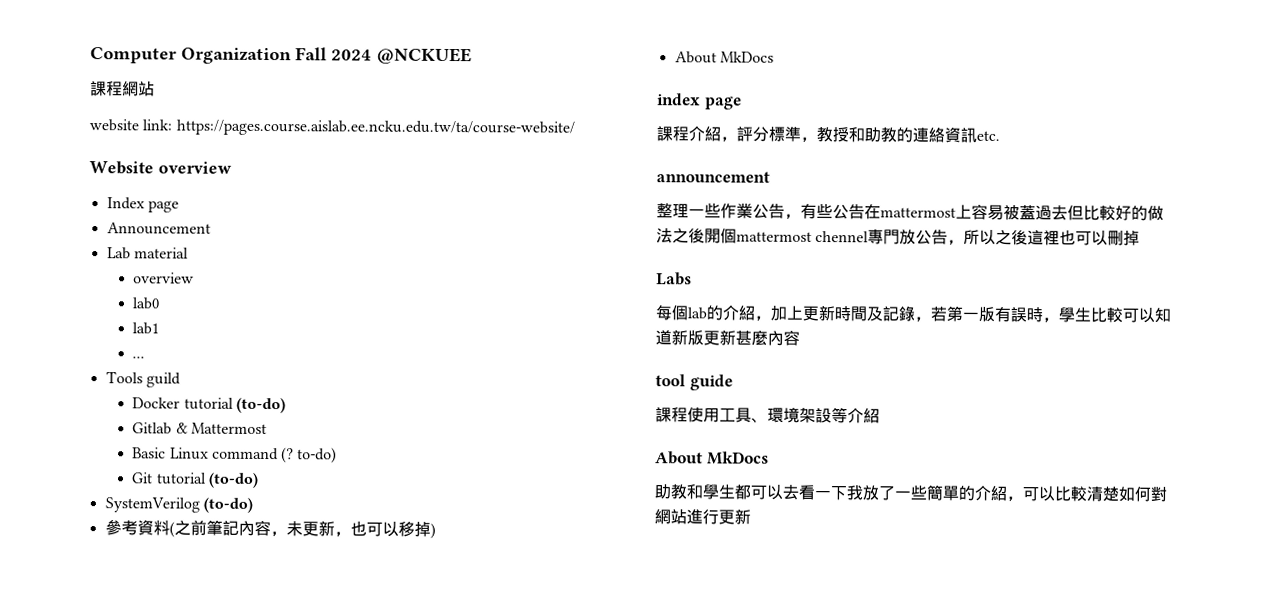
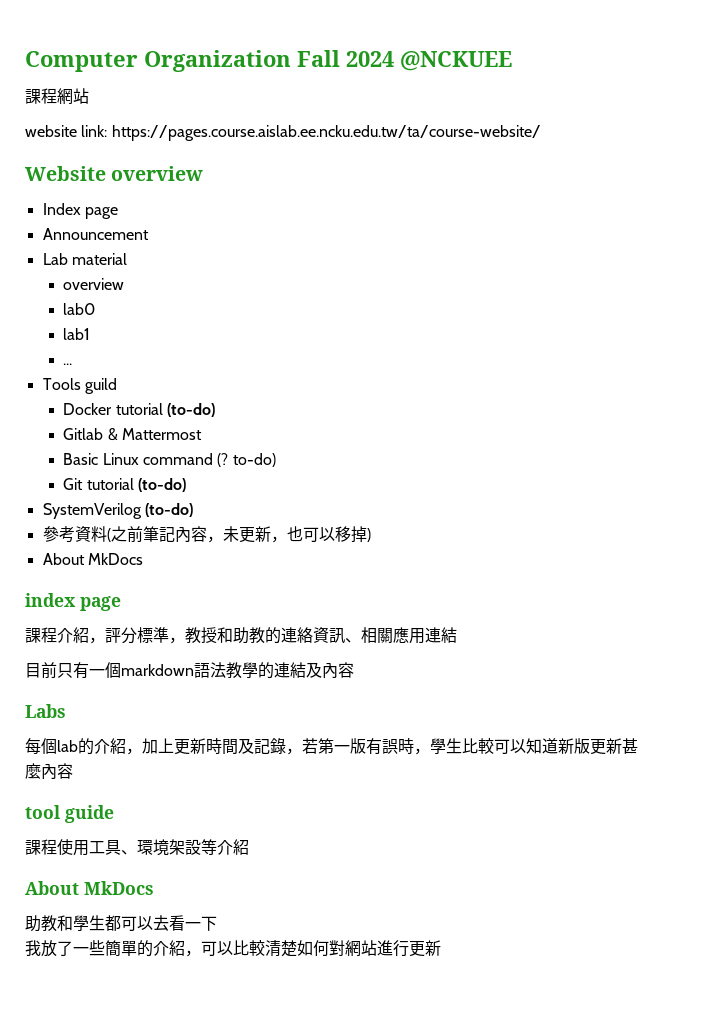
- 課程介紹，評分標準，教授和助教的連絡資訊etc.
- announcement
- 整理一些作業公告，有些公告在mattermost上容易被蓋過去但比較好的做法之後開個mattermost chennel專門放公告，所以之後這裡也可以刪掉
+ 課程介紹，評分標準，教授和助教的連絡資訊、相關應用連結
+ 目前只有一個markdown語法教學的連結及內容
- 助教和學生都可以去看一下我放了一些簡單的介紹，可以比較清楚如何對網站進行更新
+ 助教和學生都可以去看一下
+ 我放了一些簡單的介紹，可以比較清楚如何對網站進行更新

